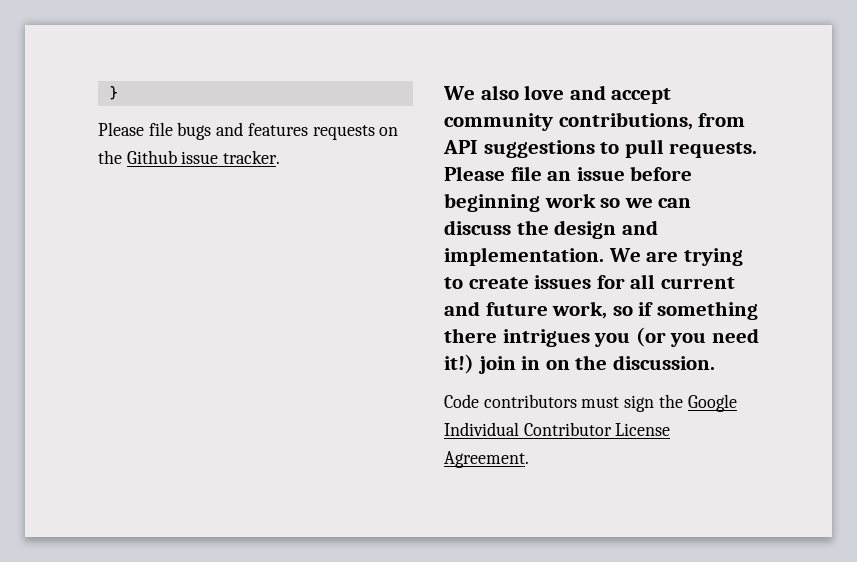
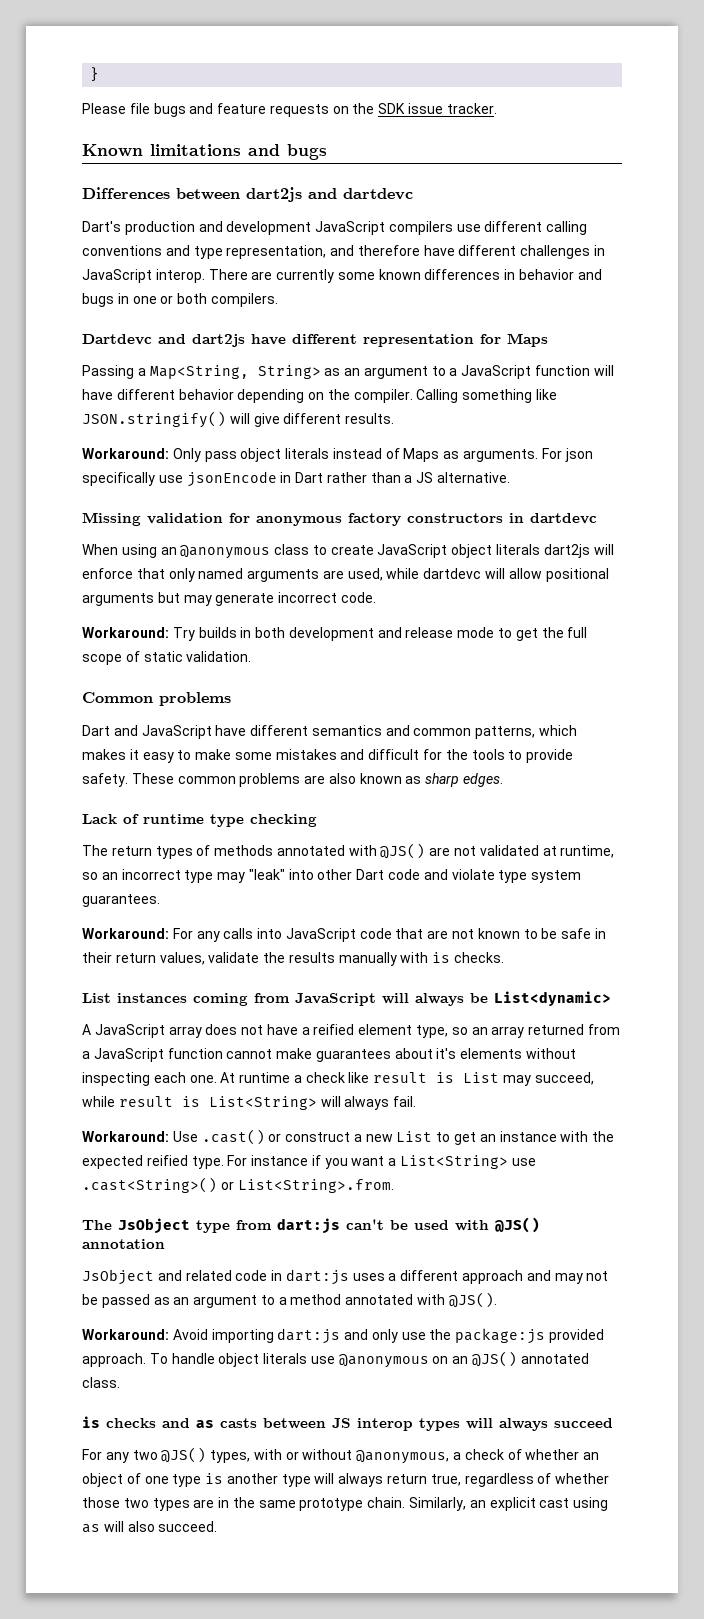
- Please file bugs and features requests on the Github issue tracker.
+ Please file bugs and feature requests on the SDK issue tracker.
- We also love and accept community contributions, from API suggestions to pull requests. Please file an issue before beginning work so we can discuss the design and implementation. We are trying to create issues for all current and future work, so if something there intrigues you (or you need it!) join in on the discussion.
- Code contributors must sign the Google Individual Contributor License Agreement.
+ Known limitations and bugs
+ Differences between dart2js and dartdevc
+ Dart's production and development JavaScript compilers use different calling conventions and type representation, and therefore have different challenges in JavaScript interop. There are currently some known differences in behavior and bugs in one or both compilers.
+ Dartdevc and dart2js have different representation for Maps
+ Passing a Map<String, String> as an argument to a JavaScript function will have different behavior depending on the compiler. Calling something like JSON.stringify() will give different results.
+ Workaround: Only pass object literals instead of Maps as arguments. For json specifically use jsonEncode in Dart rather than a JS alternative.
+ Missing validation for anonymous factory constructors in dartdevc
+ When using an @anonymous class to create JavaScript object literals dart2js will enforce that only named arguments are used, while dartdevc will allow positional arguments but may generate incorrect code.
+ Workaround: Try builds in both development and release mode to get the full scope of static validation.
+ Common problems
+ Dart and JavaScript have different semantics and common patterns, which makes it easy to make some mistakes and difficult for the tools to provide safety. These common problems are also known as sharp edges.
+ Lack of runtime type checking
+ The return types of methods annotated with @JS() are not validated at runtime, so an incorrect type may "leak" into other Dart code and violate type system guarantees.
+ Workaround: For any calls into JavaScript code that are not known to be safe in their return values, validate the results manually with is checks.
+ List instances coming from JavaScript will always be List<dynamic>
+ A JavaScript array does not have a reified element type, so an array returned from a JavaScript function cannot make guarantees about it's elements without inspecting each one. At runtime a check like result is List may succeed, while result is List<String> will always fail.
+ Workaround: Use .cast() or construct a new List to get an instance with the expected reified type. For instance if you want a List<String> use .cast<String>() or List<String>.from.
+ The JsObject type from dart:js can't be used with @JS() annotation
+ JsObject and related code in dart:js uses a different approach and may not be passed as an argument to a method annotated with @JS().
+ Workaround: Avoid importing dart:js and only use the package:js provided approach. To handle object literals use @anonymous on an @JS() annotated class.
+ is checks and as casts between JS interop types will always succeed
+ For any two @JS() types, with or without @anonymous, a check of whether an object of one type is another type will always return true, regardless of whether those two types are in the same prototype chain. Similarly, an explicit cast using as will also succeed.

